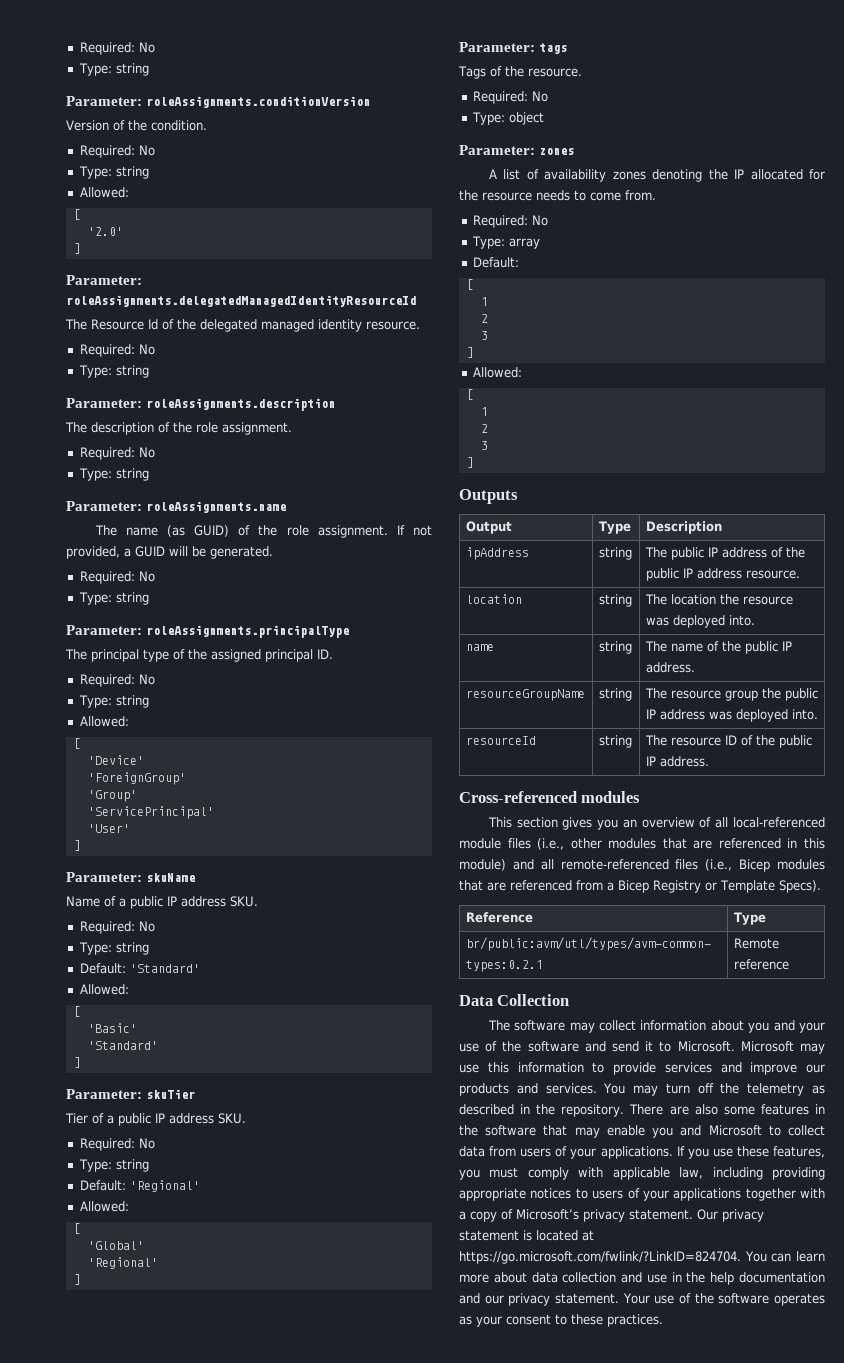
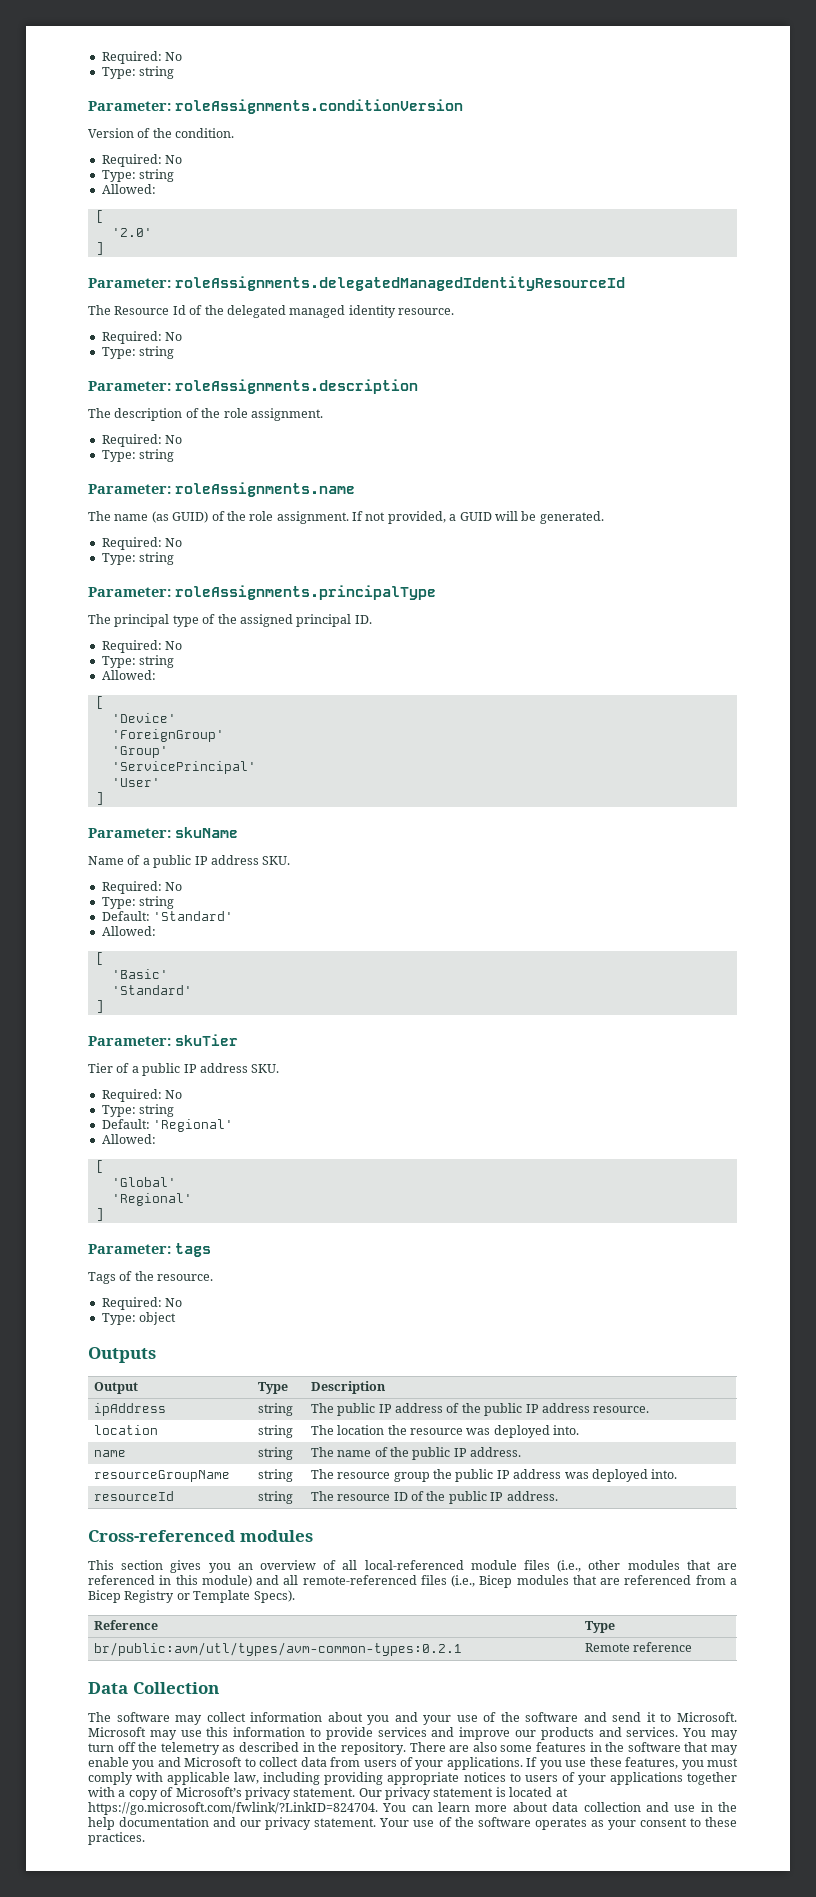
- Parameter: zones
- A list of availability zones denoting the IP allocated for the resource needs to come from.
- Required: No
- Type: array
- Default:
- [
- 1
- 2
- 3
- ]
- Allowed:
- [
- 1
- 2
- 3
- ]

